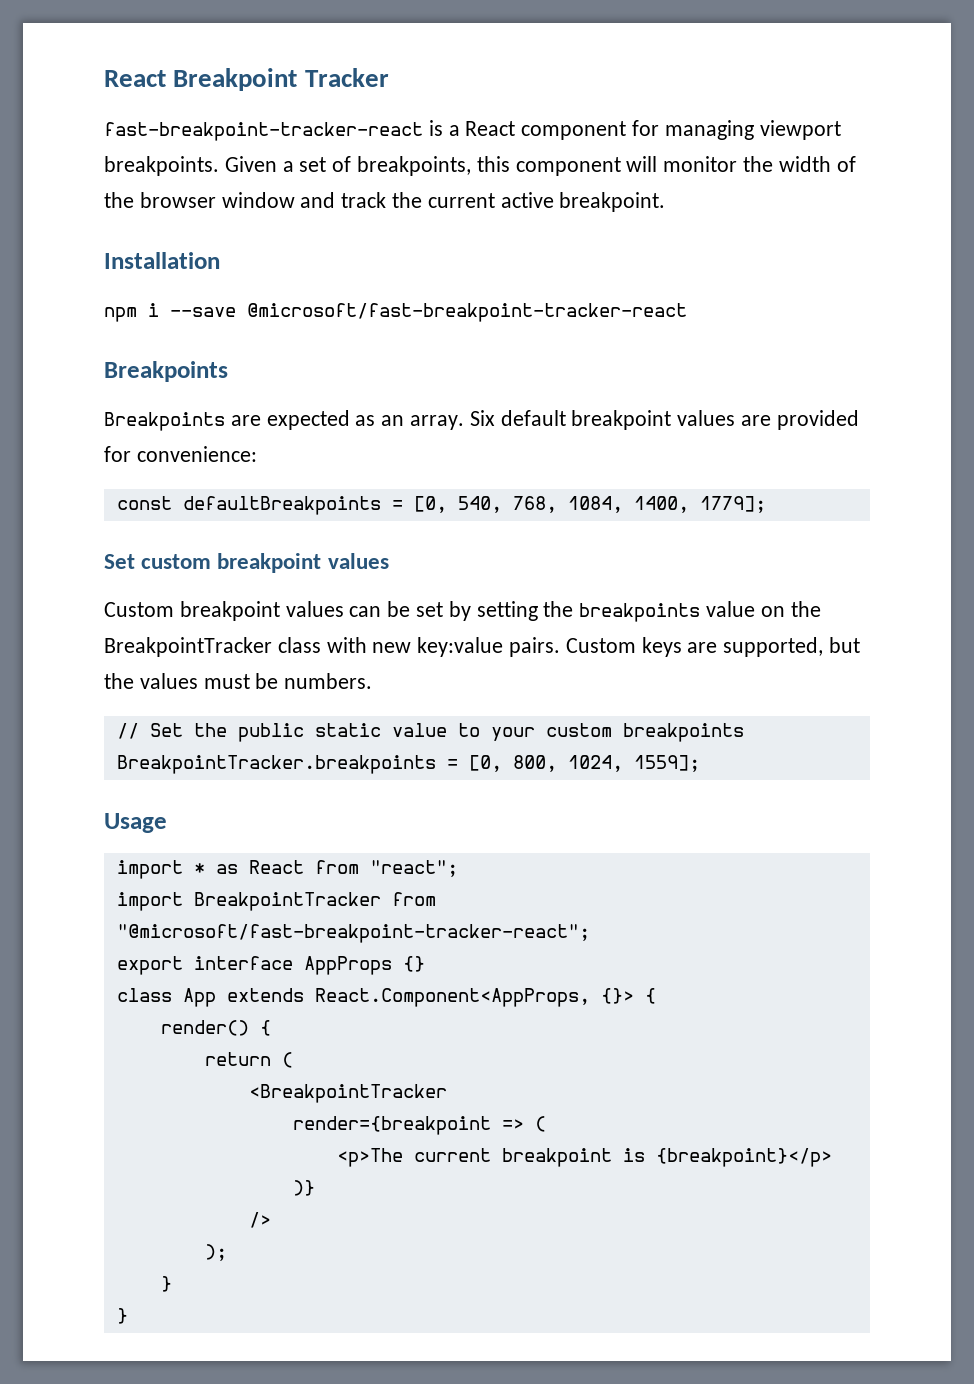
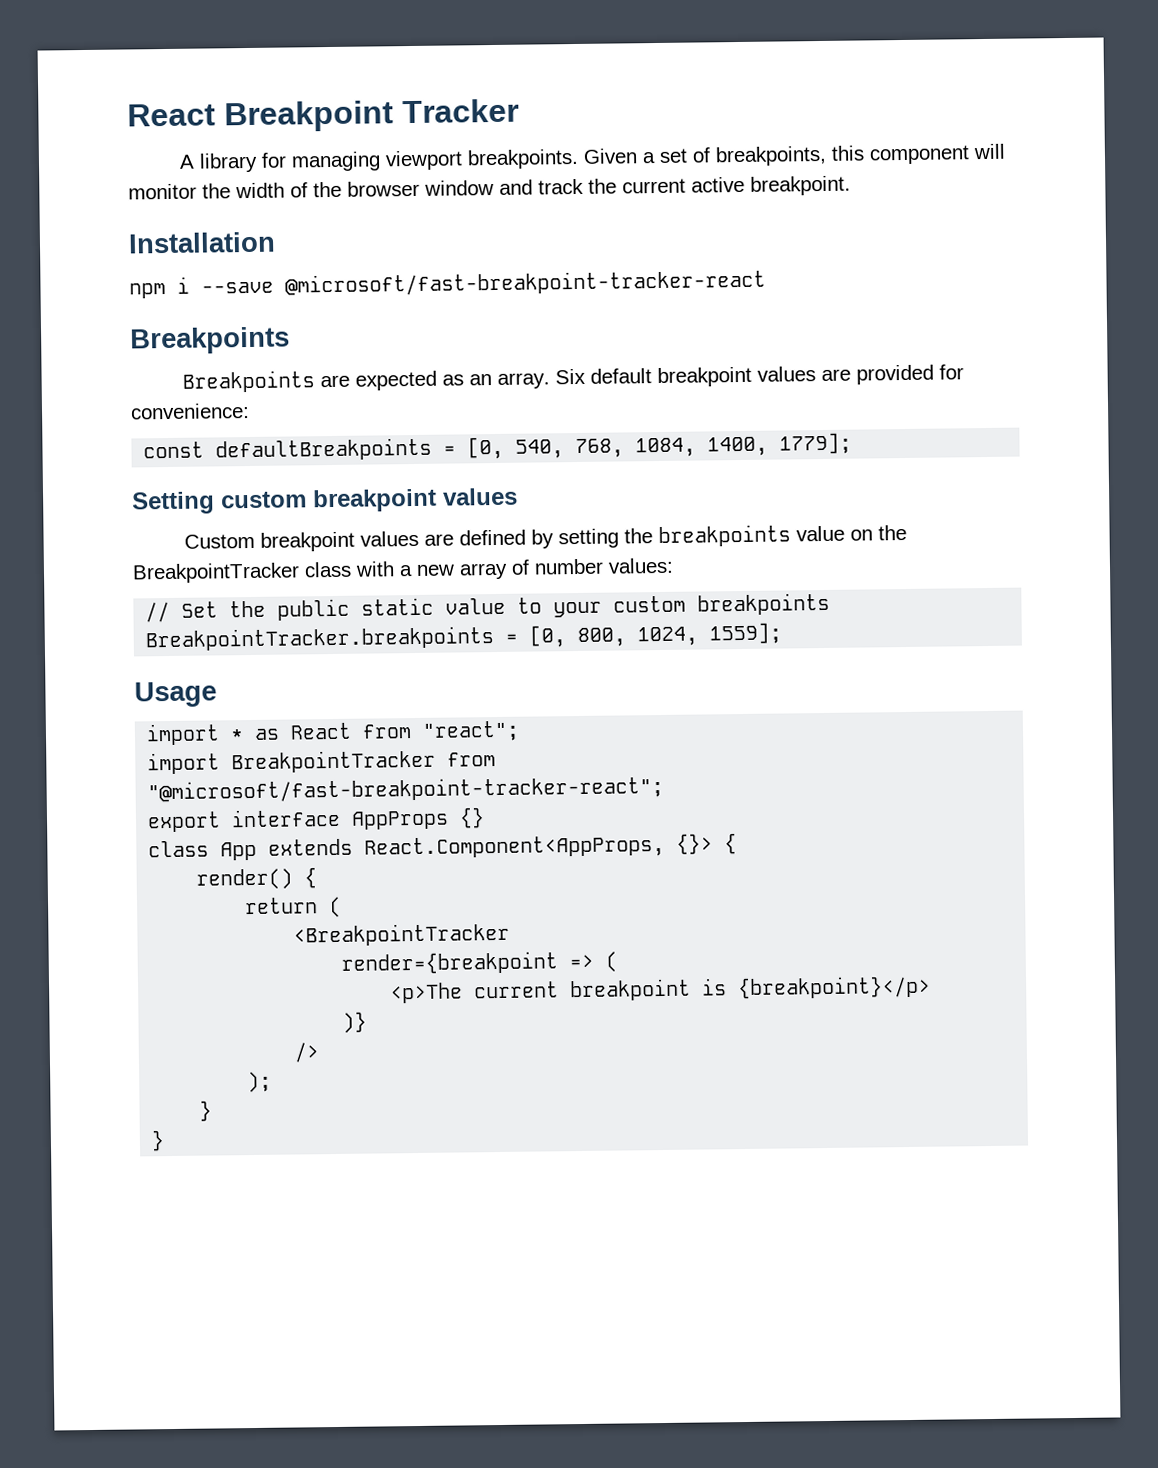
- fast-breakpoint-tracker-react is a React component for managing viewport breakpoints.
+ A library for managing viewport breakpoints.
- Set custom breakpoint values
+ Setting custom breakpoint values
- Custom breakpoint values can be set by setting the breakpoints value on the BreakpointTracker class with new key:value pairs. Custom keys are supported, but the values must be numbers.
+ Custom breakpoint values are defined by setting the breakpoints value on the BreakpointTracker class with a new array of number values:

